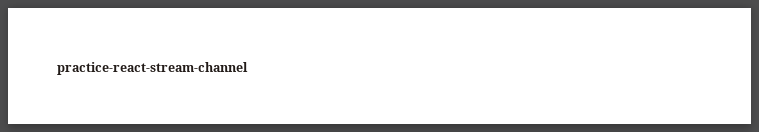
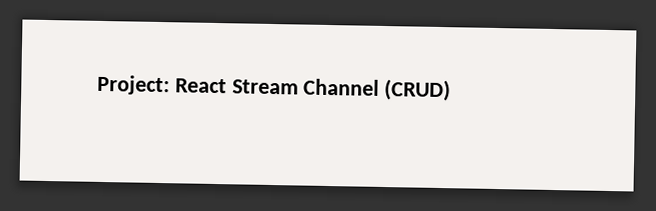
- practice-react-stream-channel
+ Project: React Stream Channel (CRUD)

